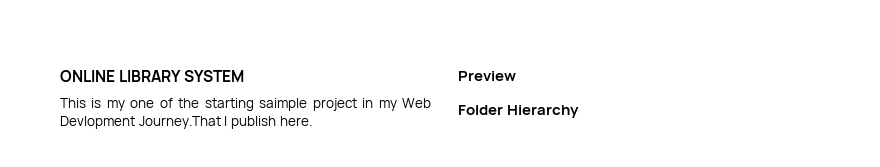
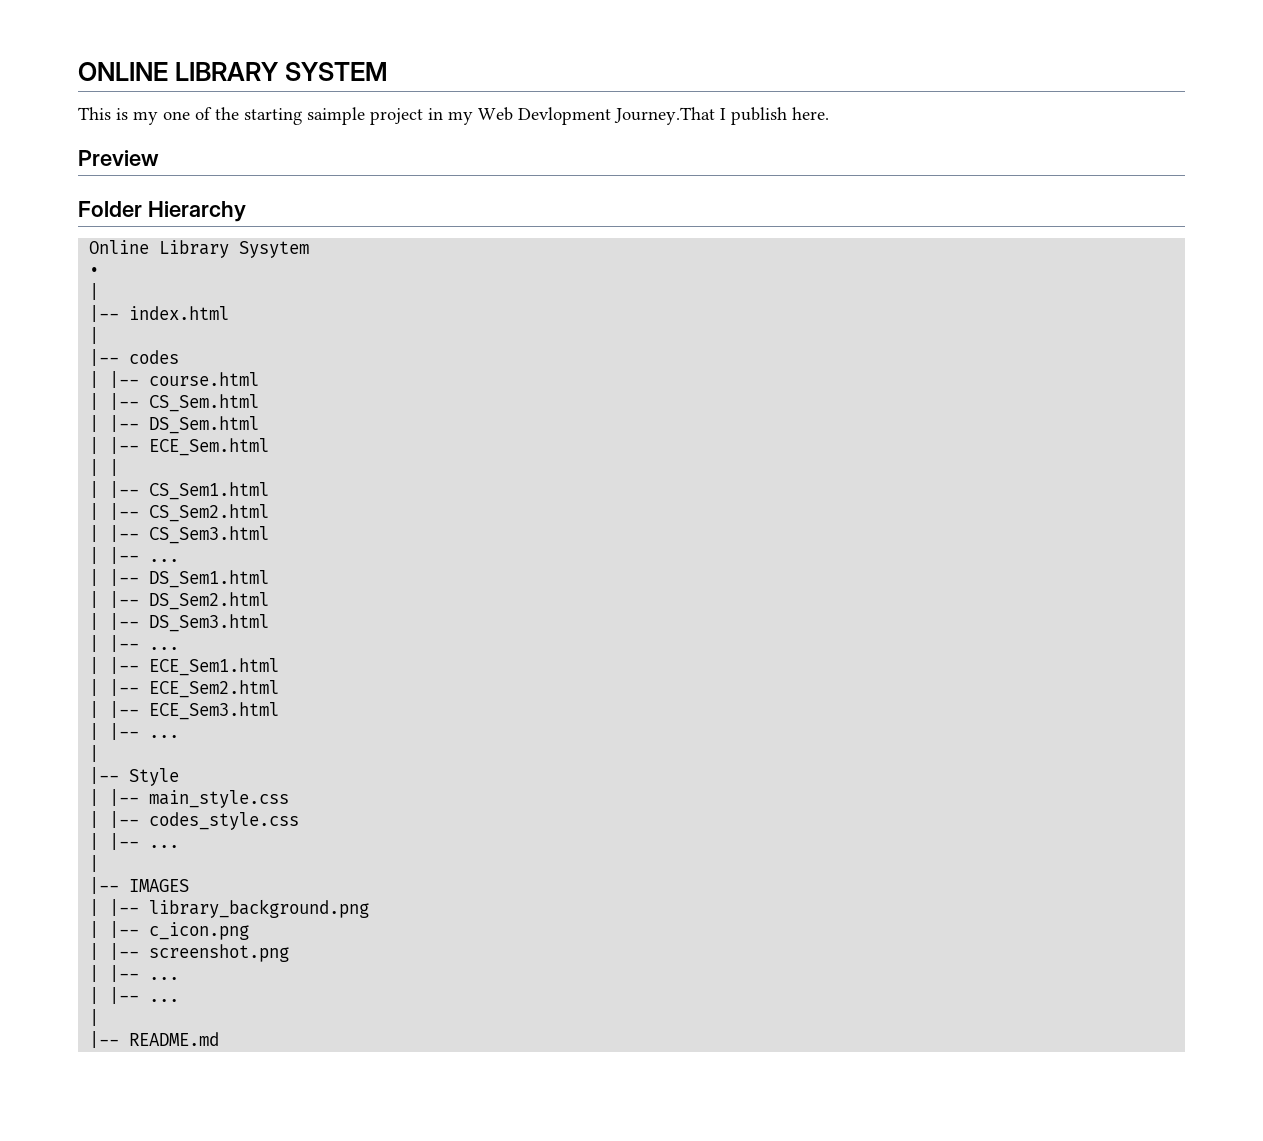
+ Online Library Sysytem
+ •
+ |
+ |-- index.html
+ |
+ |-- codes
+ | |-- course.html
+ | |-- CS_Sem.html
+ | |-- DS_Sem.html
+ | |-- ECE_Sem.html
+ | |
+ | |-- CS_Sem1.html
+ | |-- CS_Sem2.html
+ | |-- CS_Sem3.html
+ | |-- ...
+ | |-- DS_Sem1.html
+ | |-- DS_Sem2.html
+ | |-- DS_Sem3.html
+ | |-- ...
+ | |-- ECE_Sem1.html
+ | |-- ECE_Sem2.html
+ | |-- ECE_Sem3.html
+ | |-- ...
+ |
+ |-- Style
+ | |-- main_style.css
+ | |-- codes_style.css
+ | |-- ...
+ |
+ |-- IMAGES
+ | |-- library_background.png
+ | |-- c_icon.png
+ | |-- screenshot.png
+ | |-- ...
+ | |-- ...
+ |
+ |-- README.md

